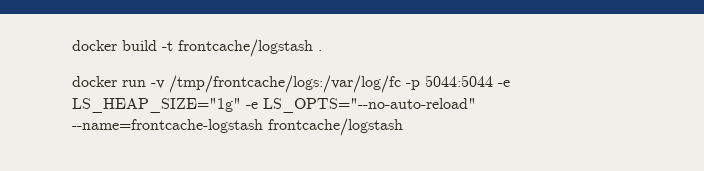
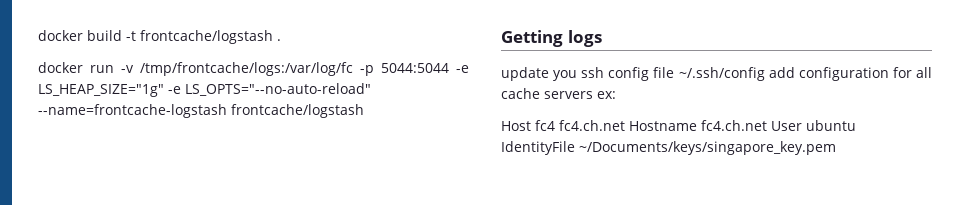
+ Getting logs
+ update you ssh config file ~/.ssh/config add configuration for all cache servers ex:
+ Host fc4 fc4.ch.net Hostname fc4.ch.net User ubuntu IdentityFile ~/Documents/keys/singapore_key.pem

